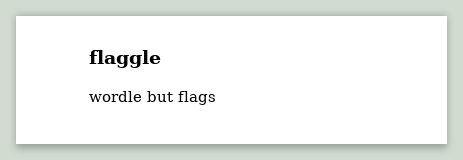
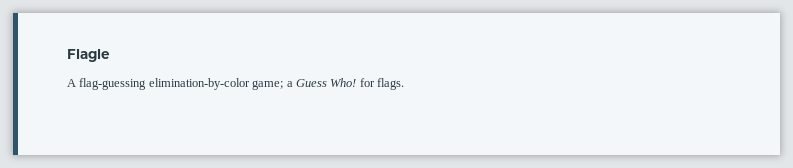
- flaggle
- wordle but flags
+ Flagle
+ A flag-guessing elimination-by-color game; a Guess Who! for flags.

